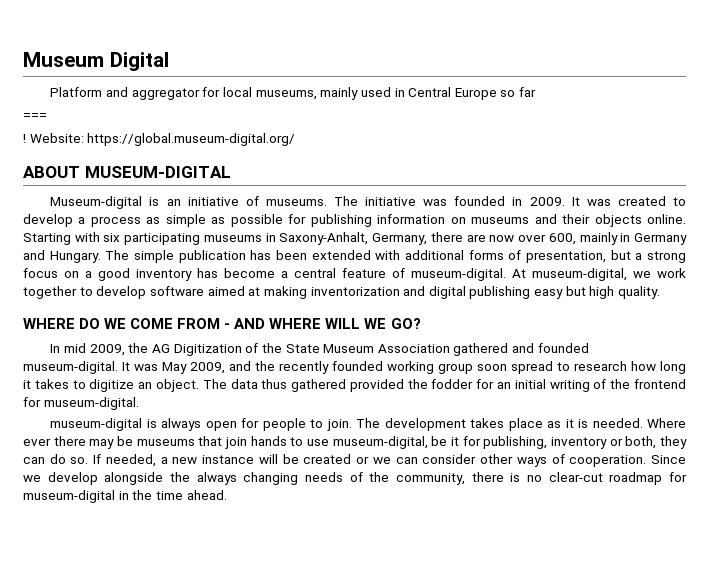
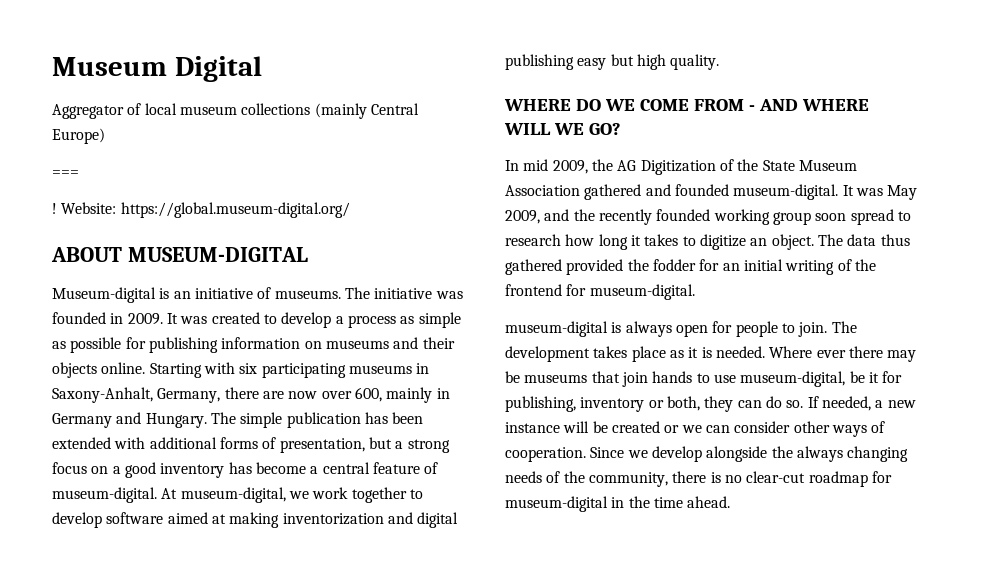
- Platform and aggregator for local museums, mainly used in Central Europe so far
+ Aggregator of local museum collections (mainly Central Europe)

